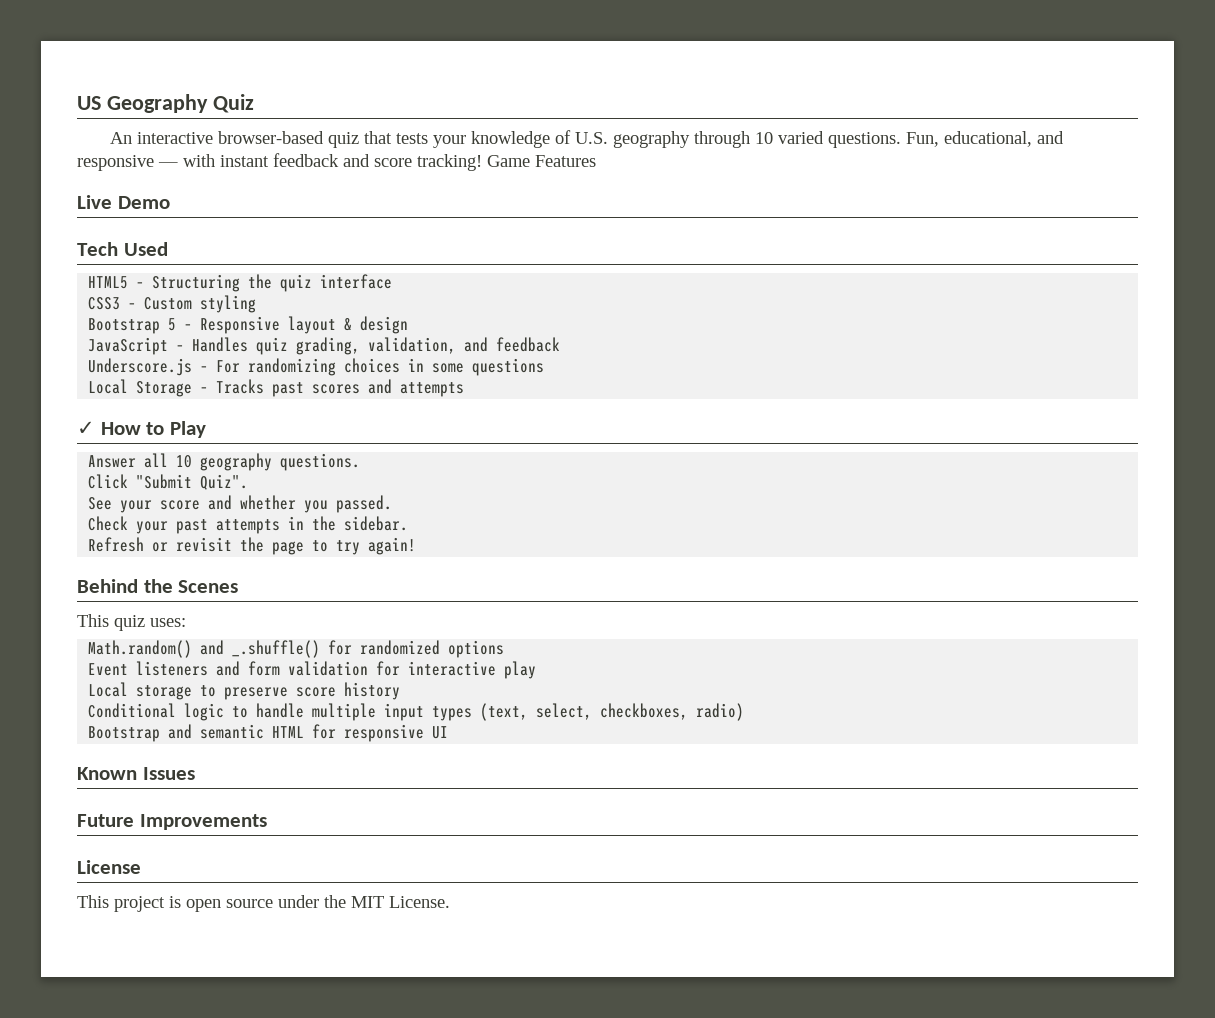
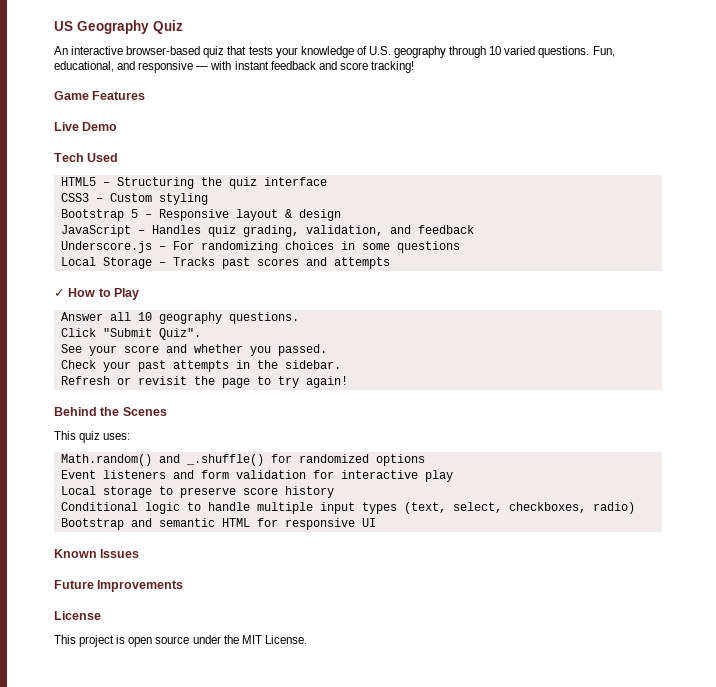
- Fun, educational, and responsive — with instant feedback and score tracking! Game Features
+ Fun, educational, and responsive — with instant feedback and score tracking!
+ Game Features

